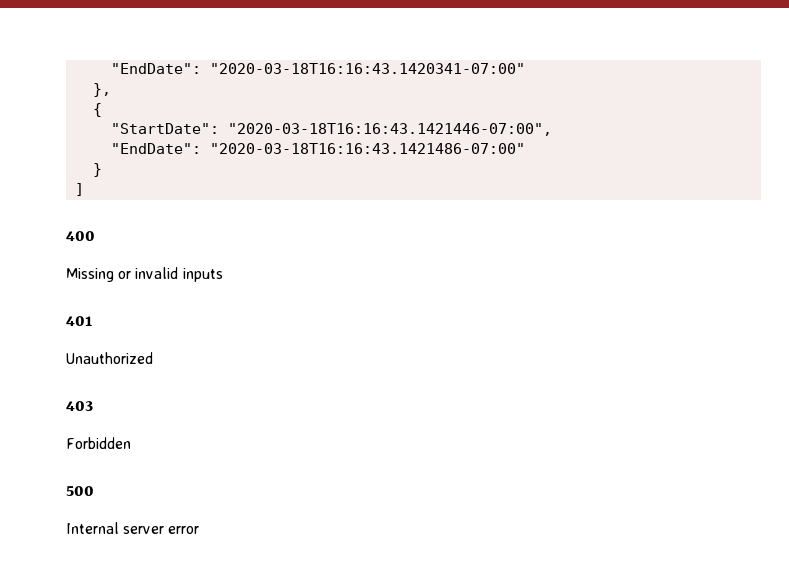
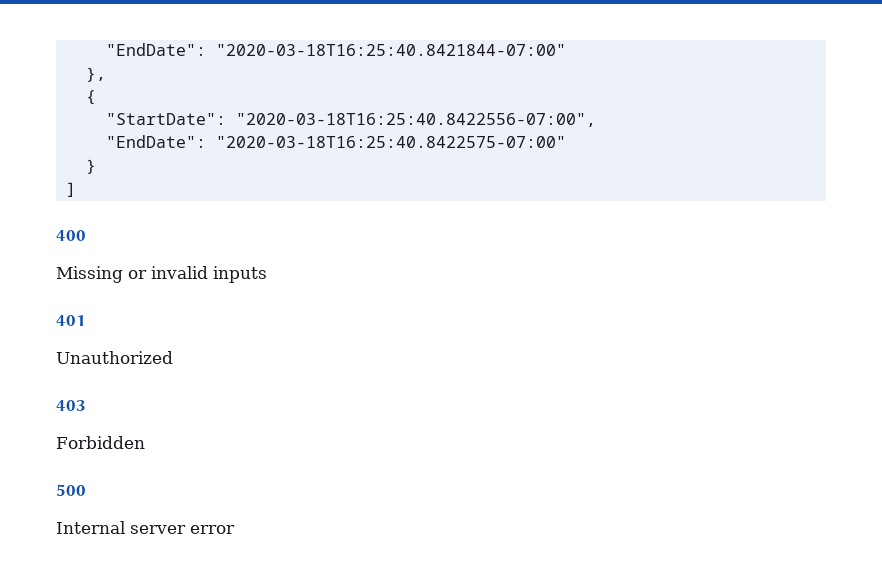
- "EndDate": "2020-03-18T16:16:43.1420341-07:00"
+ "EndDate": "2020-03-18T16:25:40.8421844-07:00"
- "StartDate": "2020-03-18T16:16:43.1421446-07:00",
- "EndDate": "2020-03-18T16:16:43.1421486-07:00"
+ "StartDate": "2020-03-18T16:25:40.8422556-07:00",
+ "EndDate": "2020-03-18T16:25:40.8422575-07:00"

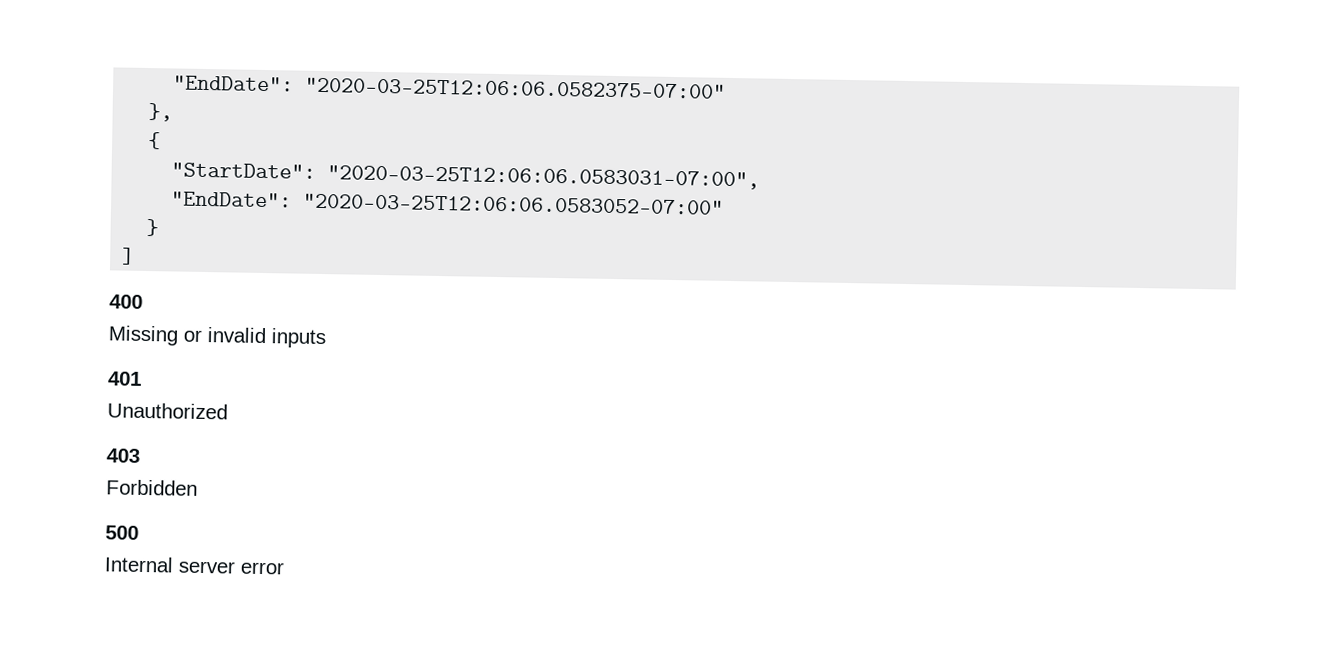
- "EndDate": "2020-03-18T16:25:40.8421844-07:00"
+ "EndDate": "2020-03-25T12:06:06.0582375-07:00"
- "StartDate": "2020-03-18T16:25:40.8422556-07:00",
- "EndDate": "2020-03-18T16:25:40.8422575-07:00"
+ "StartDate": "2020-03-25T12:06:06.0583031-07:00",
+ "EndDate": "2020-03-25T12:06:06.0583052-07:00"

